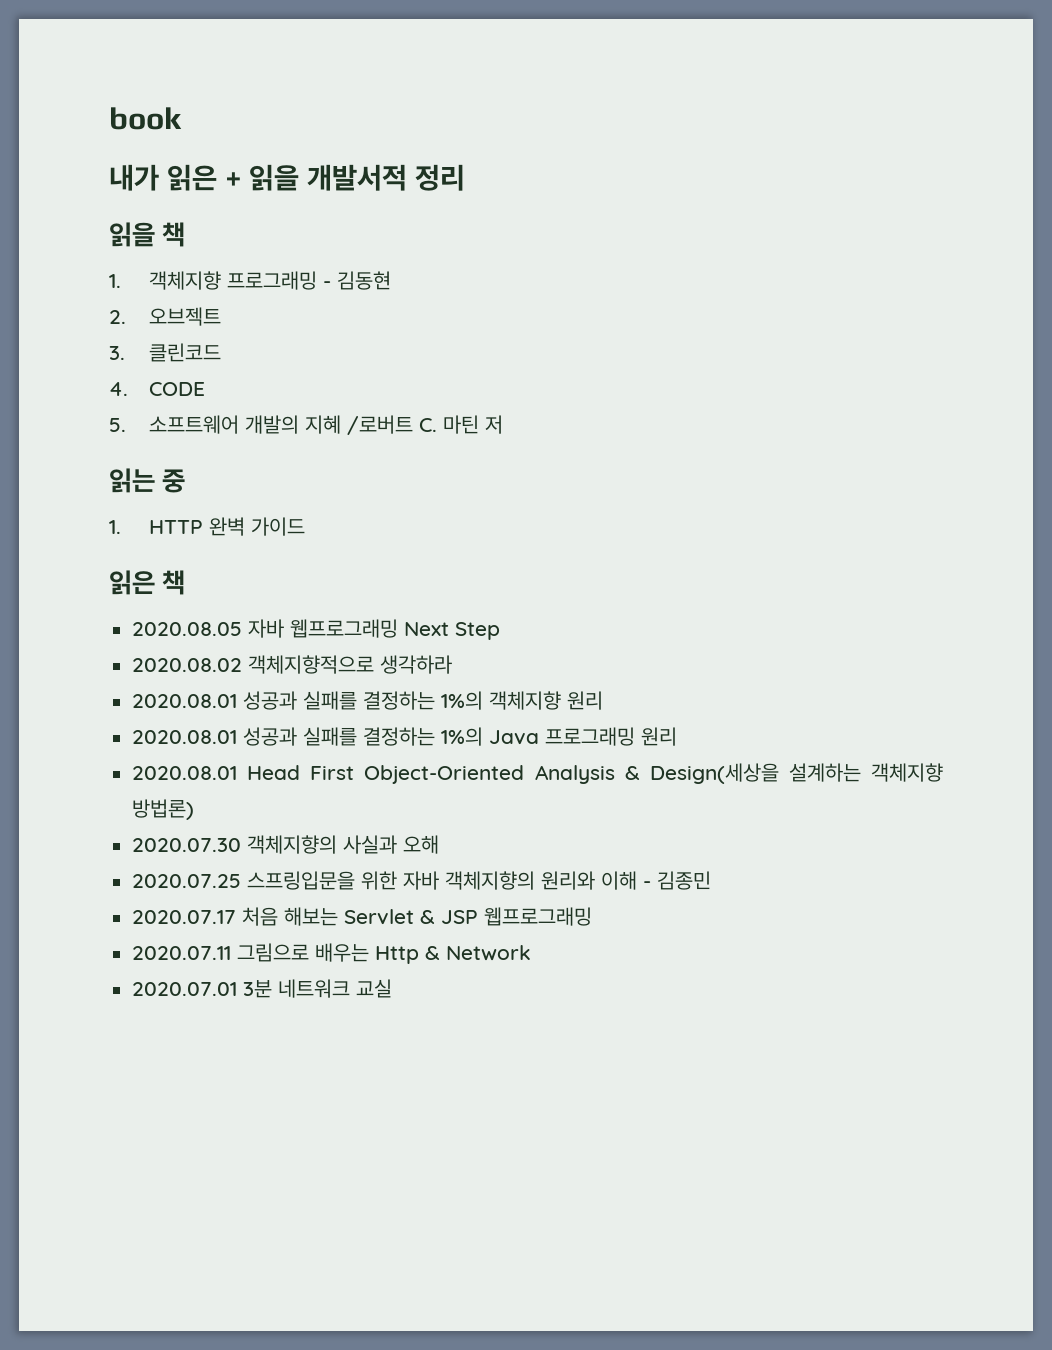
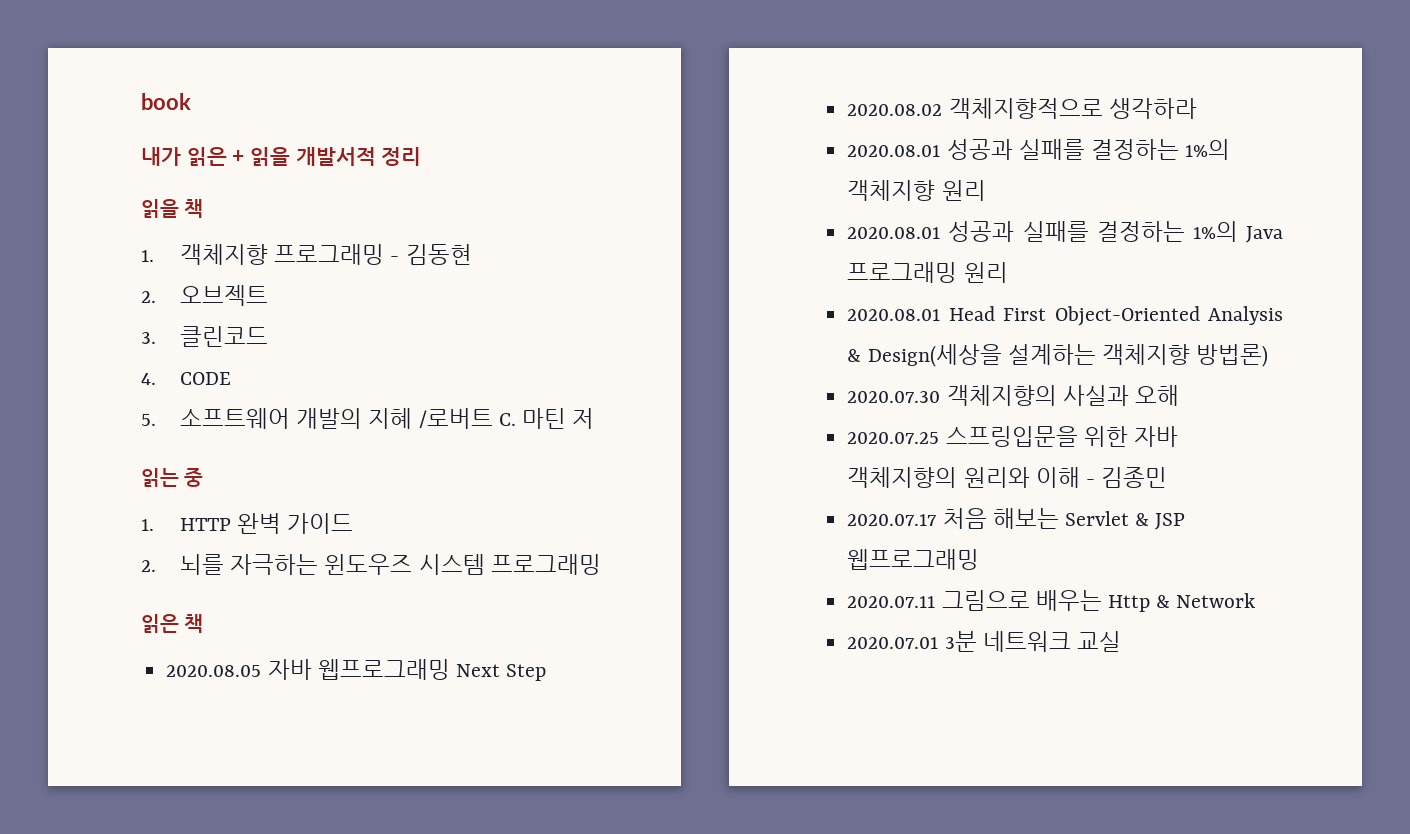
+ 2. 뇌를 자극하는 윈도우즈 시스템 프로그래밍

